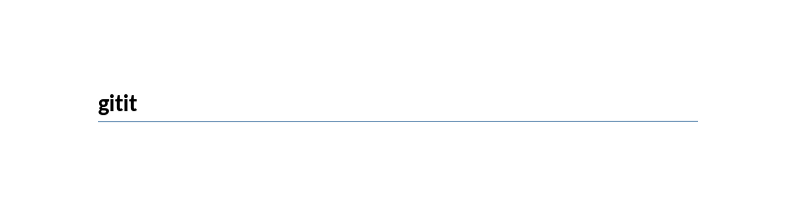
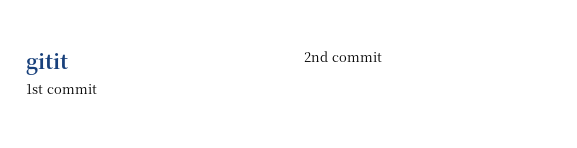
+ 1st commit
+ 2nd commit

